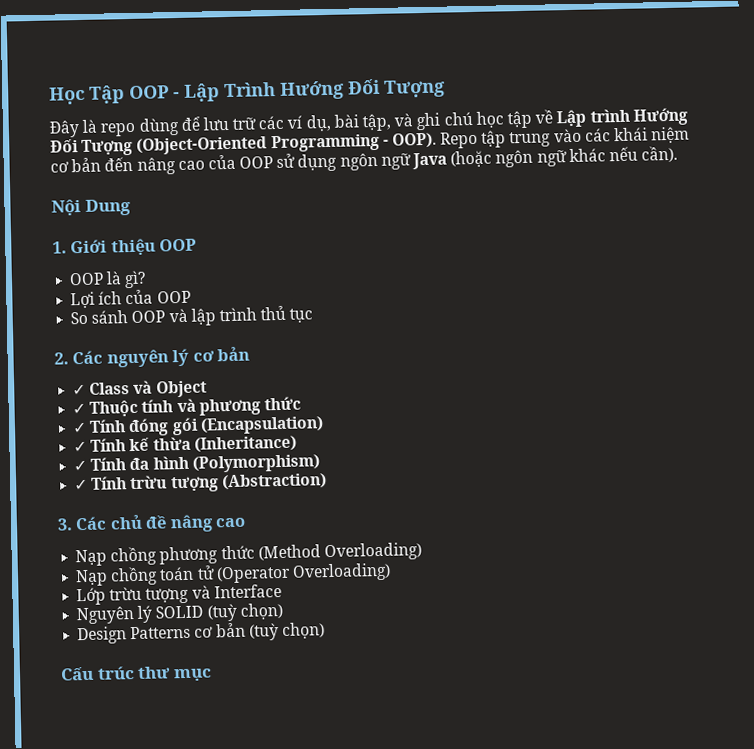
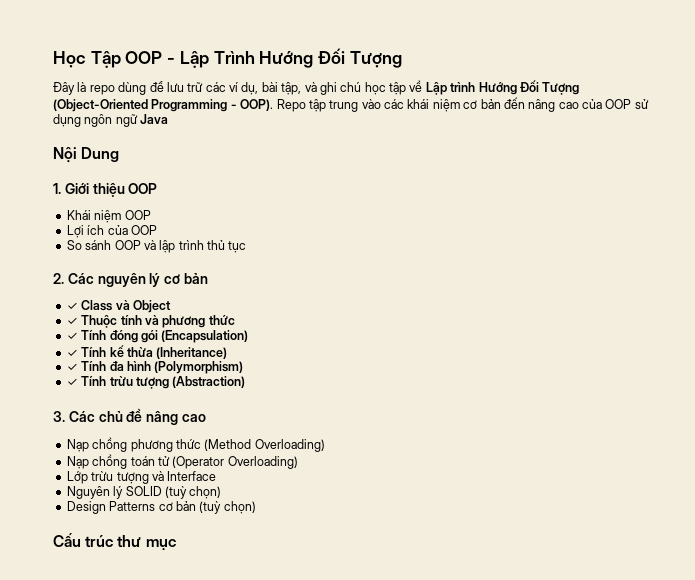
- Repo tập trung vào các khái niệm cơ bản đến nâng cao của OOP sử dụng ngôn ngữ Java (hoặc ngôn ngữ khác nếu cần).
+ Repo tập trung vào các khái niệm cơ bản đến nâng cao của OOP sử dụng ngôn ngữ Java
- OOP là gì?
+ Khái niệm OOP

